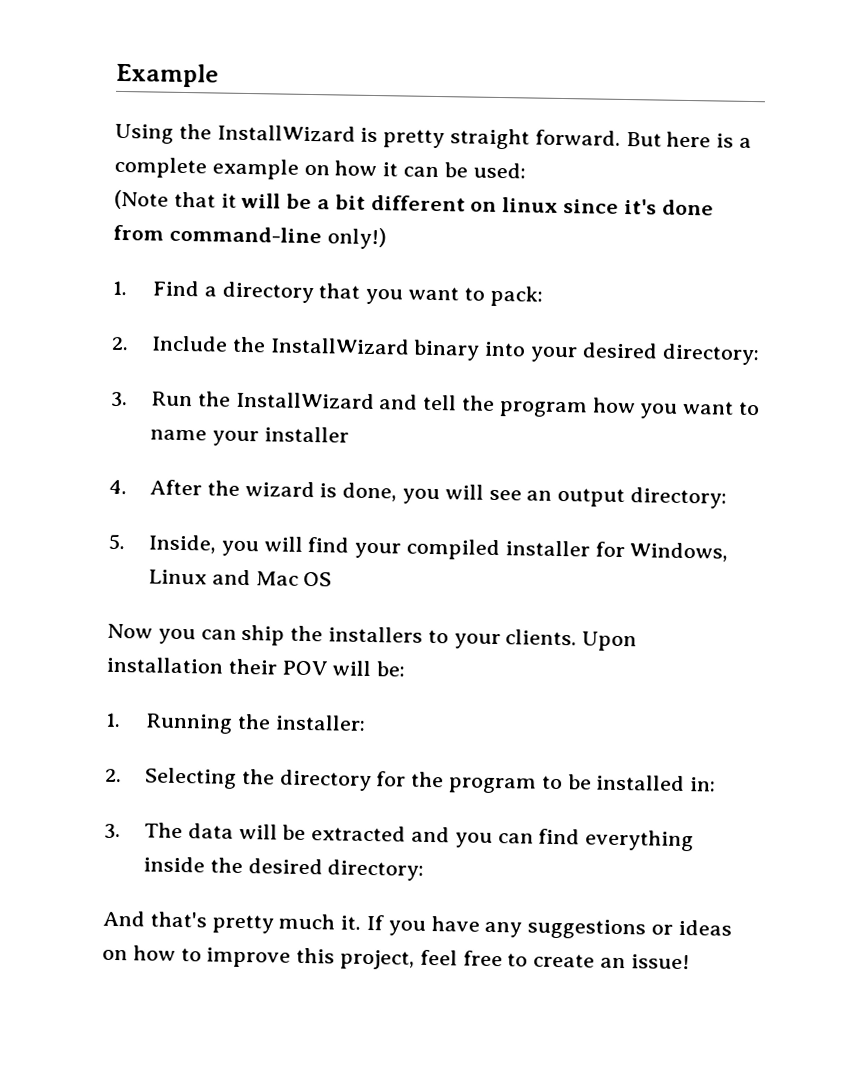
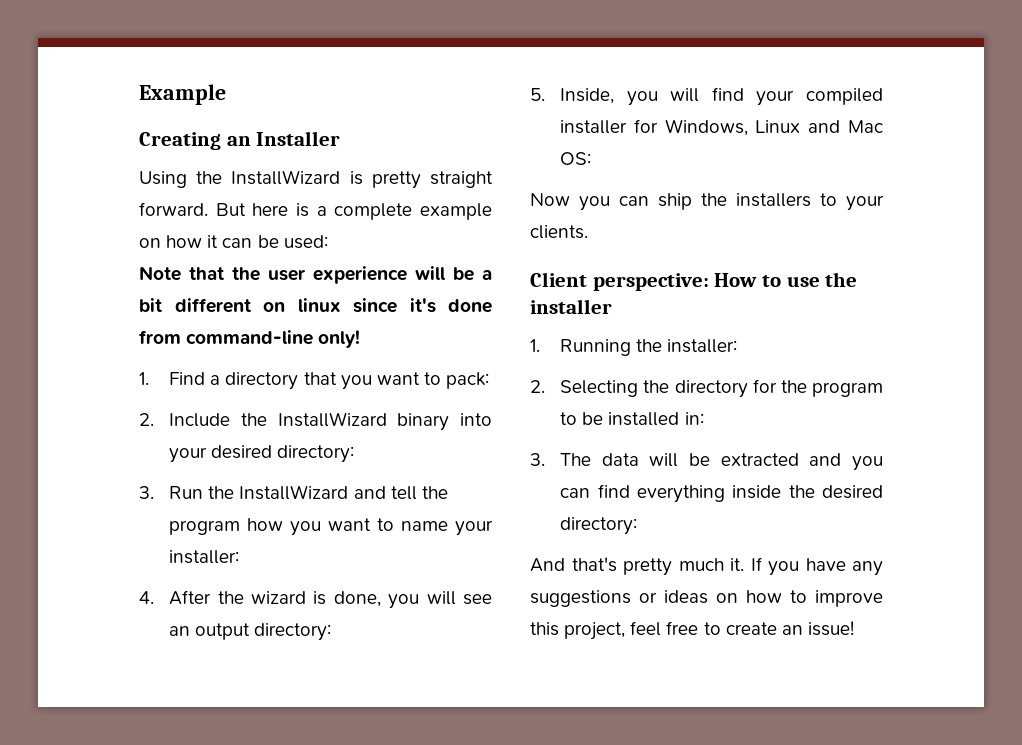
+ Creating an Installer
- (Note that it will be a bit different on linux since it's done from command-line only!)
+ Note that the user experience will be a bit different on linux since it's done from command-line only!
- 3. Run the InstallWizard and tell the program how you want to name your installer
+ 3. Run the InstallWizard and tell the program how you want to name your installer:
- 5. Inside, you will find your compiled installer for Windows, Linux and Mac OS
+ 5. Inside, you will find your compiled installer for Windows, Linux and Mac OS:
- Now you can ship the installers to your clients. Upon installation their POV will be:
+ Now you can ship the installers to your clients.
+ Client perspective: How to use the installer

